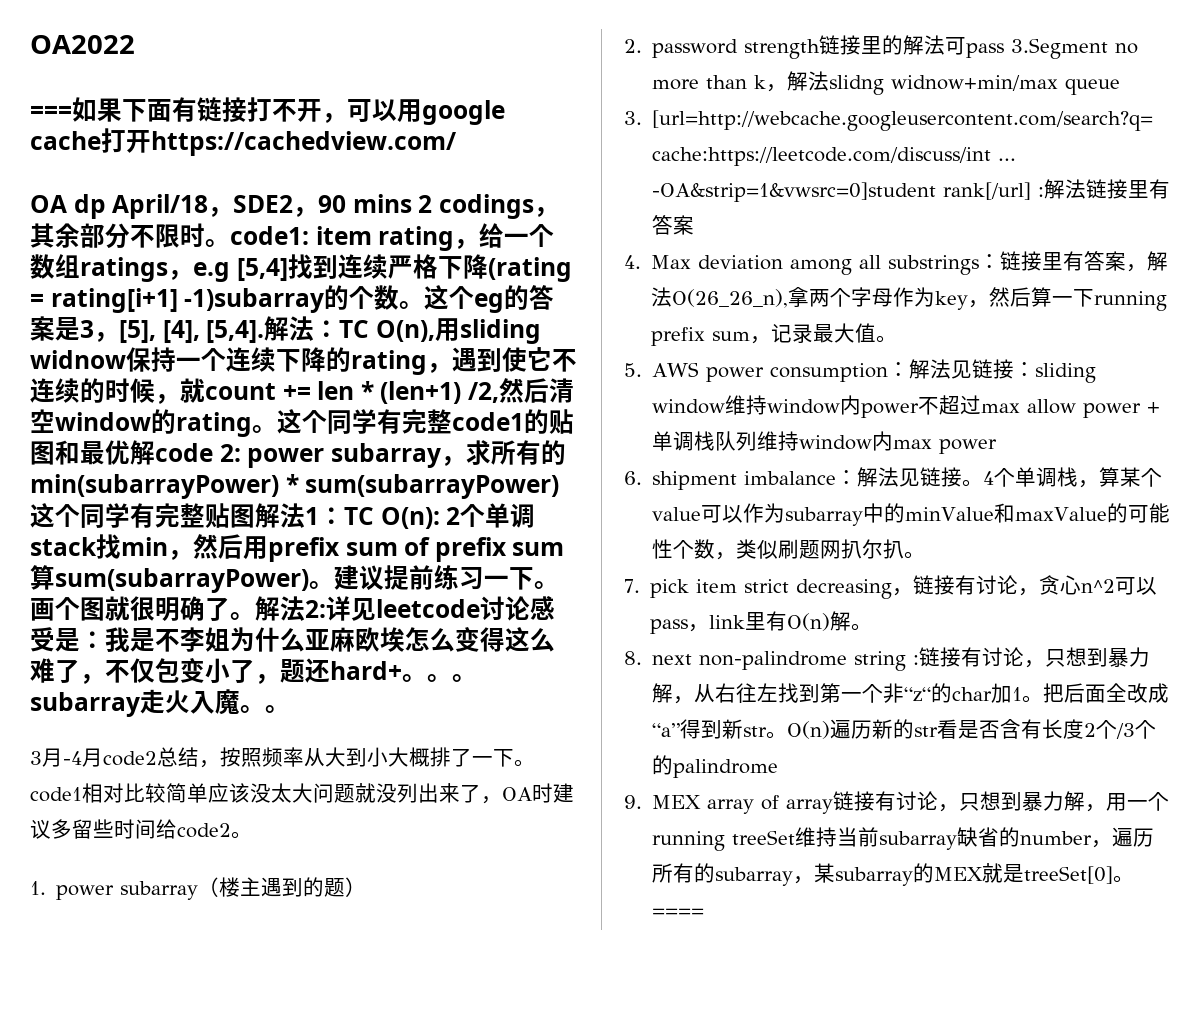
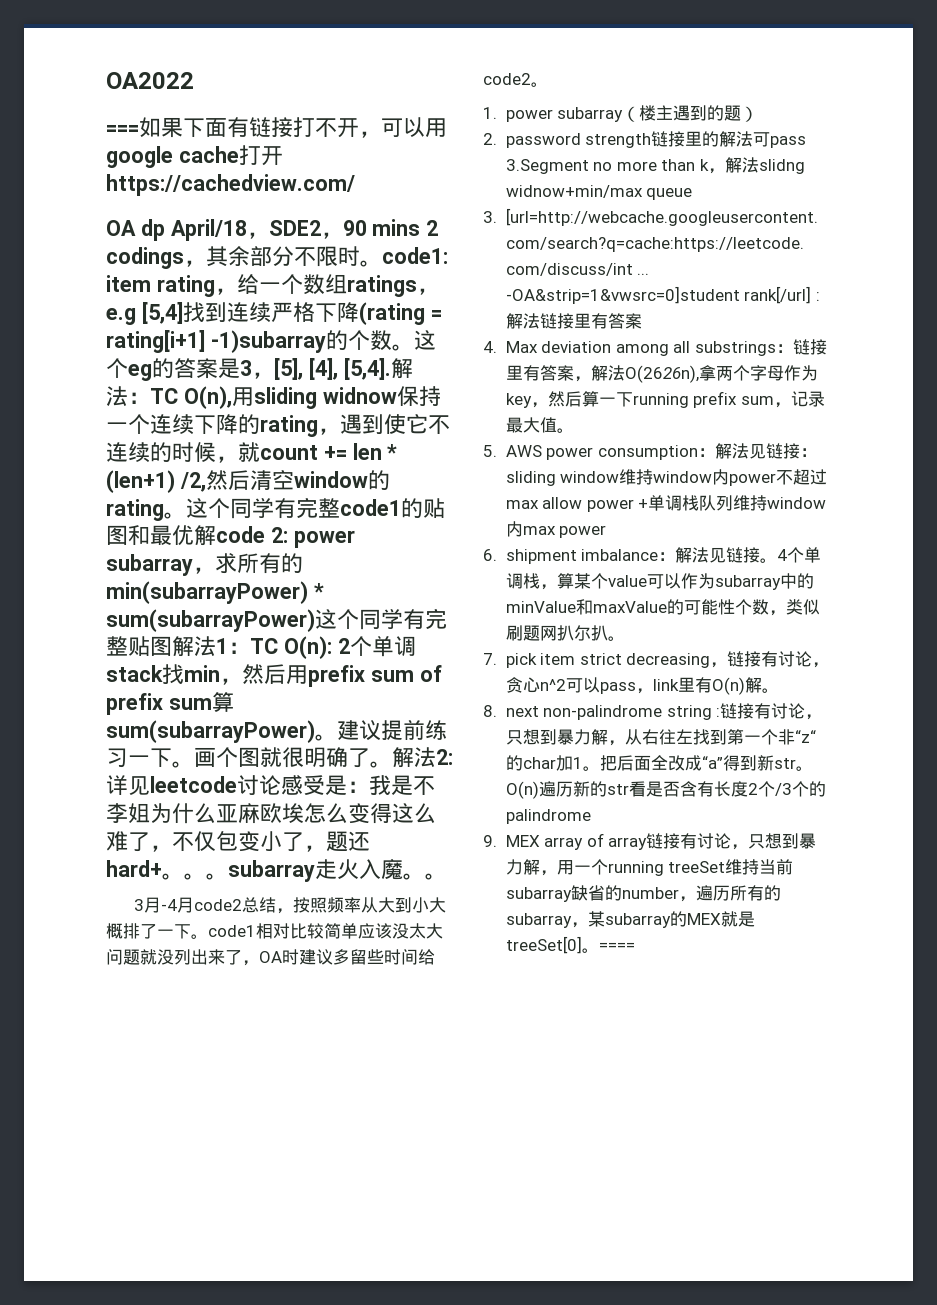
- 4. Max deviation among all substrings：链接里有答案，解法O(26_26_n),拿两个字母作为key，然后算一下running prefix sum，记录最大值。
+ 4. Max deviation among all substrings：链接里有答案，解法O(2626n),拿两个字母作为key，然后算一下running prefix sum，记录最大值。

